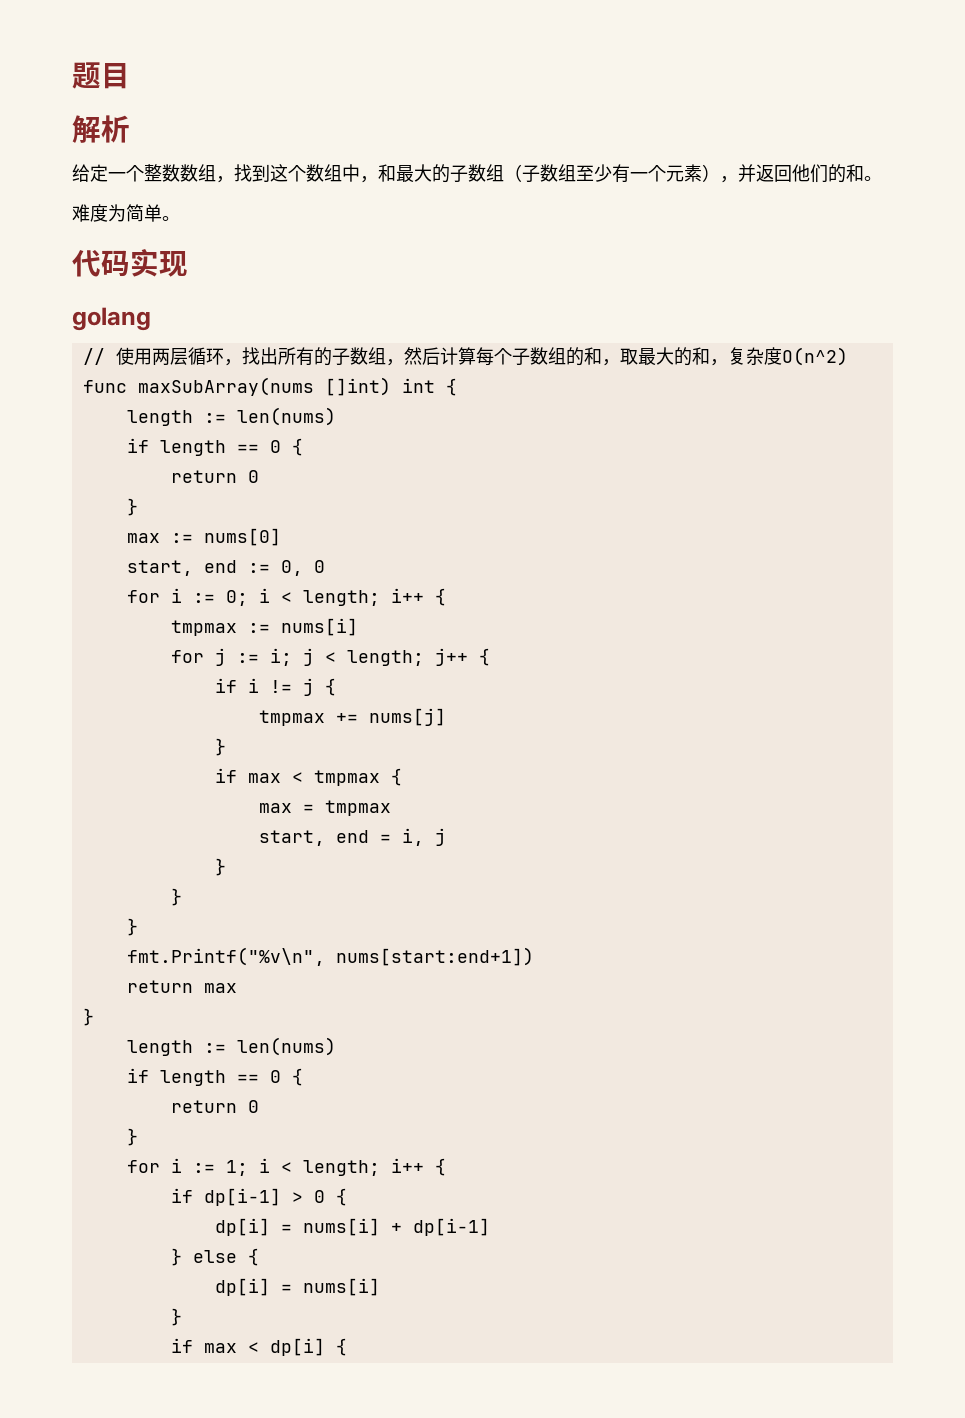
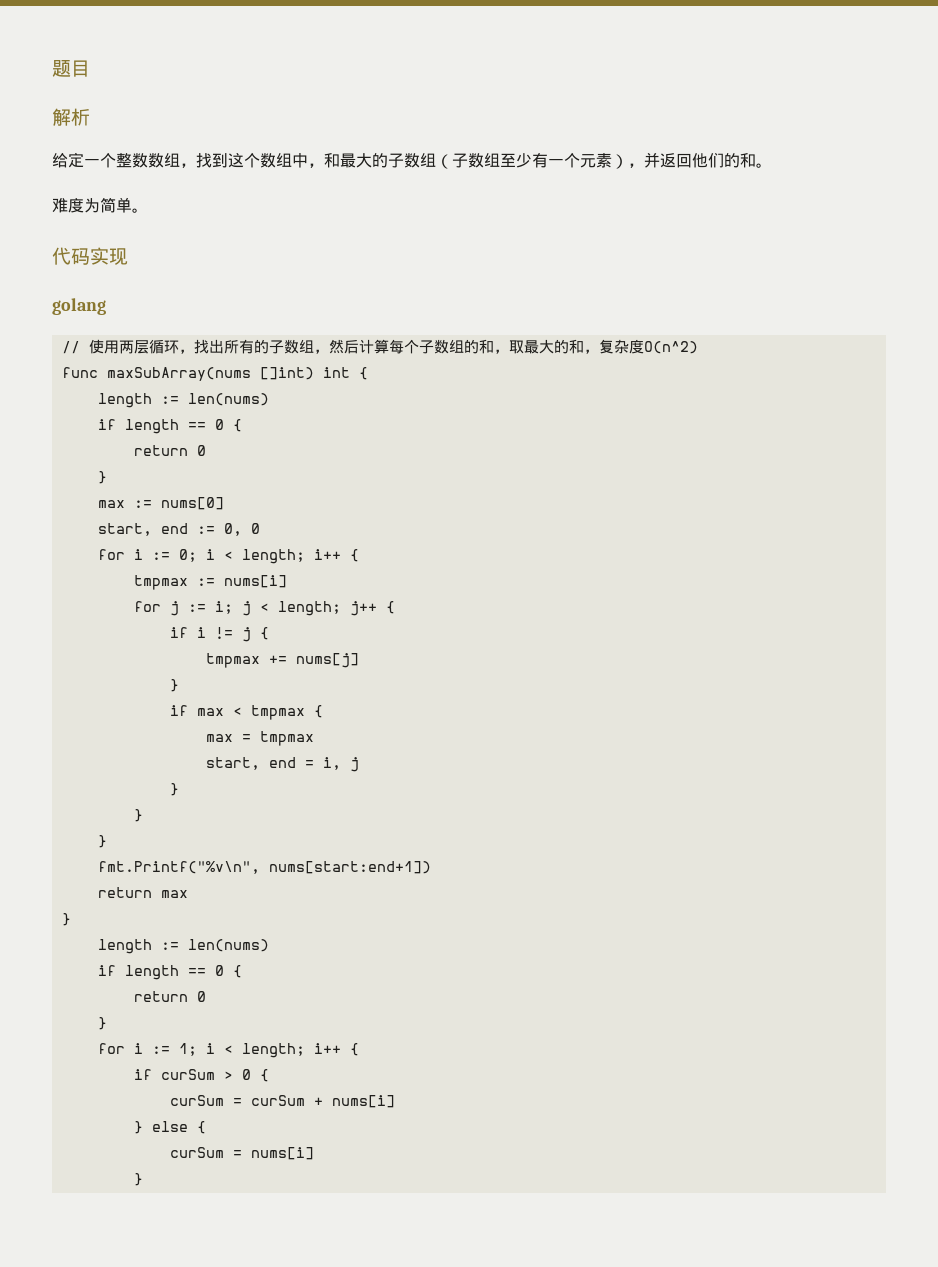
- if dp[i-1] > 0 {
+ if curSum > 0 {
- dp[i] = nums[i] + dp[i-1]
+ curSum = curSum + nums[i]
  } else {
- dp[i] = nums[i]
+ curSum = nums[i]
- if max < dp[i] {

